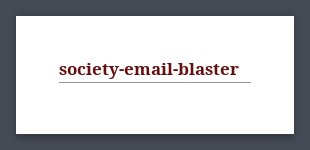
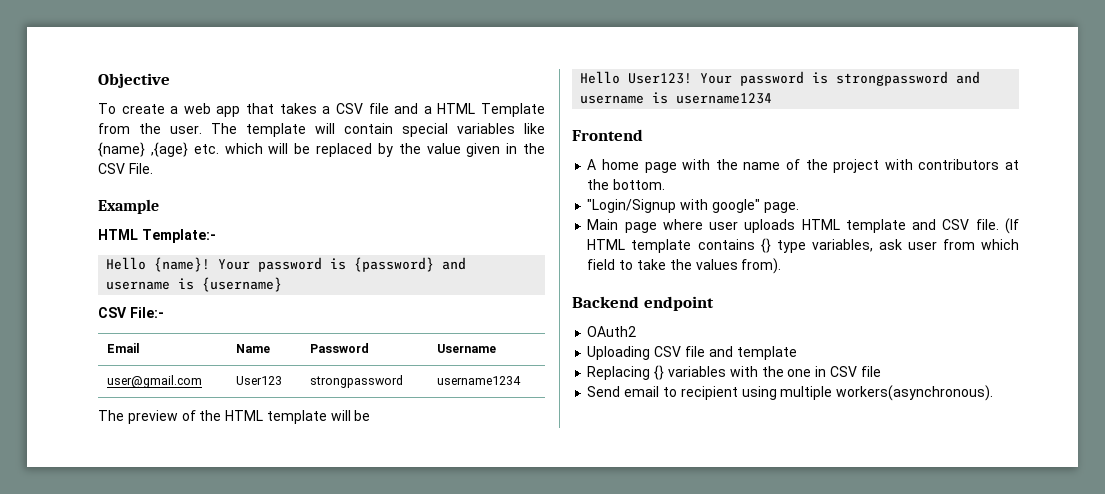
- society-email-blaster
+ Objective
+ To create a web app that takes a CSV file and a HTML Template from the user. The template will contain special variables like {name} ,{age} etc. which will be replaced by the value given in the CSV File.
+ Example
+ HTML Template:-
+ Hello {name}! Your password is {password} and username is {username}
+ CSV File:-
+ Email | Name | Password | Username
+ user@gmail.com | User123 | strongpassword | username1234
+ The preview of the HTML template will be
+ Hello User123! Your password is strongpassword and username is username1234
+ Frontend
+ A home page with the name of the project with contributors at the bottom.
+ "Login/Signup with google" page.
+ Main page where user uploads HTML template and CSV file. (If HTML template contains {} type variables, ask user from which field to take the values from).
+ Backend endpoint
+ OAuth2
+ Uploading CSV file and template
+ Replacing {} variables with the one in CSV file
+ Send email to recipient using multiple workers(asynchronous).

